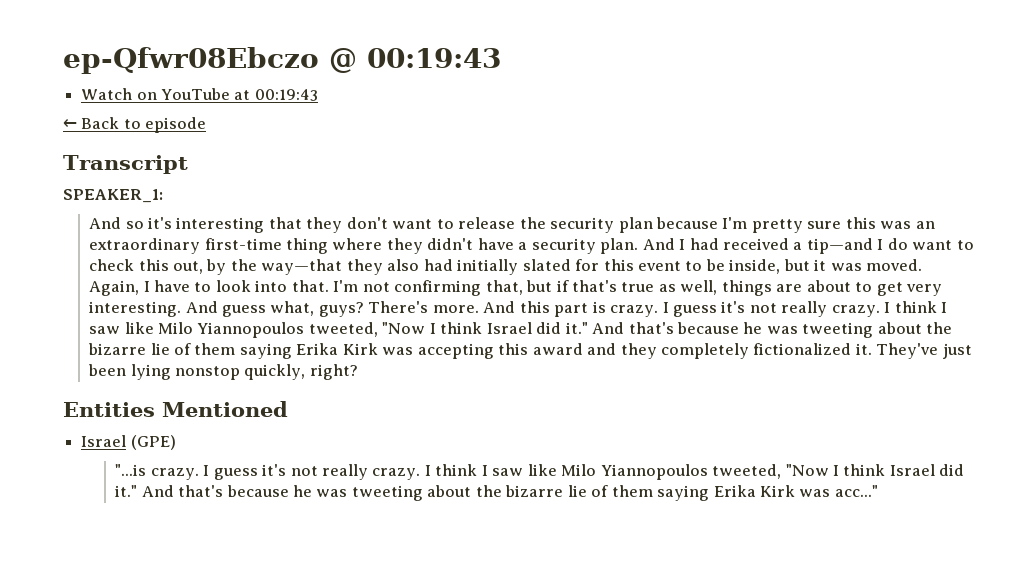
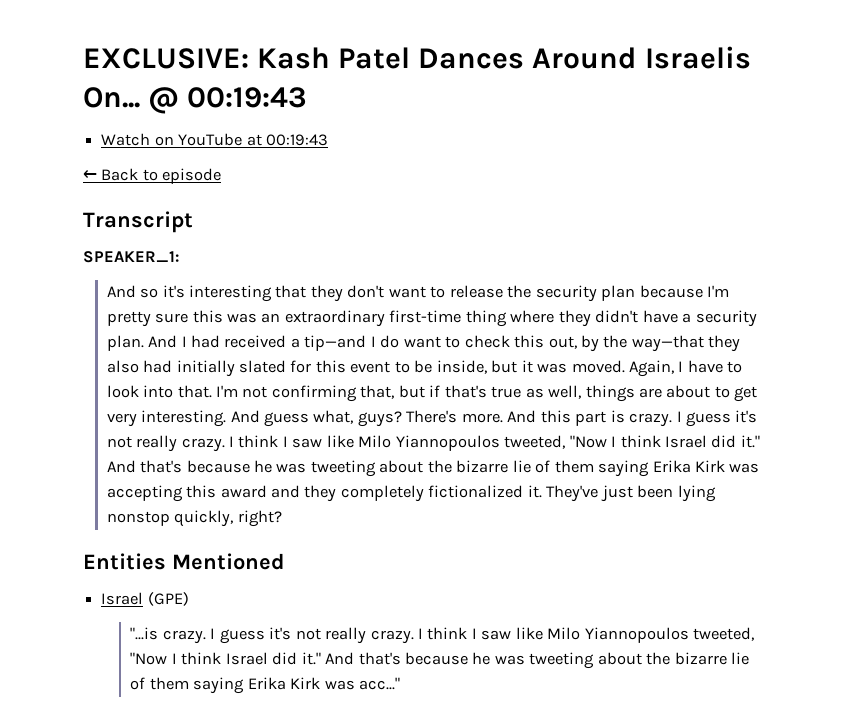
- ep-Qfwr08Ebczo @ 00:19:43
+ EXCLUSIVE: Kash Patel Dances Around Israelis On... @ 00:19:43

